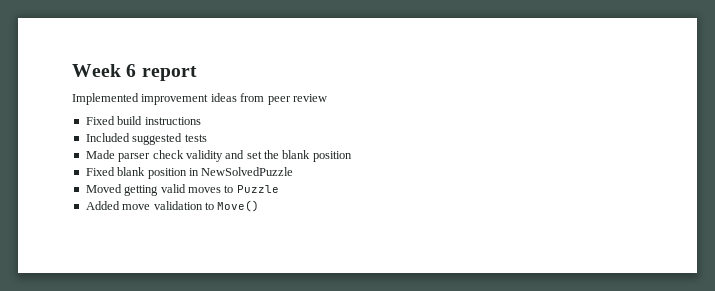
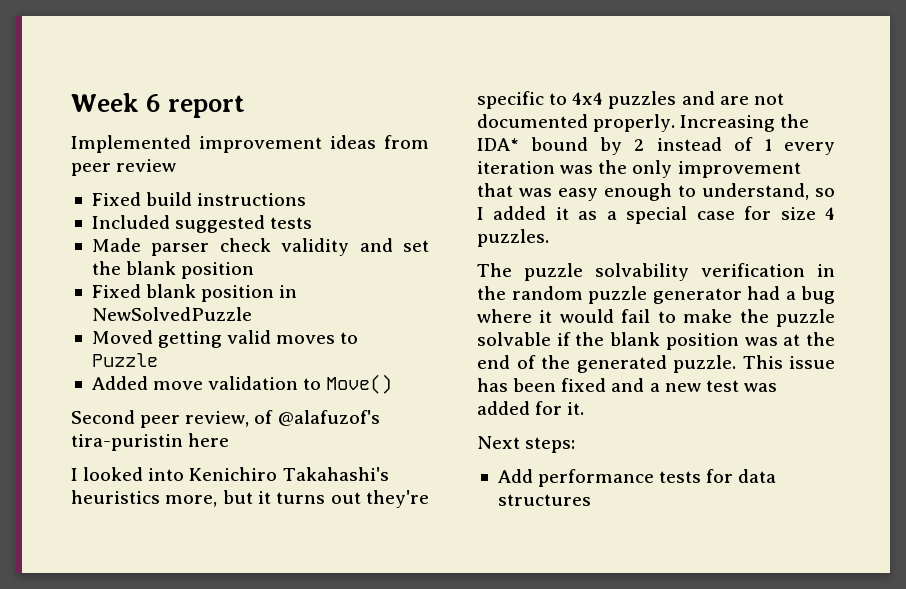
+ Second peer review, of @alafuzof's tira-puristin here
+ I looked into Kenichiro Takahashi's heuristics more, but it turns out they're specific to 4x4 puzzles and are not documented properly. Increasing the IDA* bound by 2 instead of 1 every iteration was the only improvement that was easy enough to understand, so I added it as a special case for size 4 puzzles.
+ The puzzle solvability verification in the random puzzle generator had a bug where it would fail to make the puzzle solvable if the blank position was at the end of the generated puzzle. This issue has been fixed and a new test was added for it.
+ Next steps:
+ Add performance tests for data structures

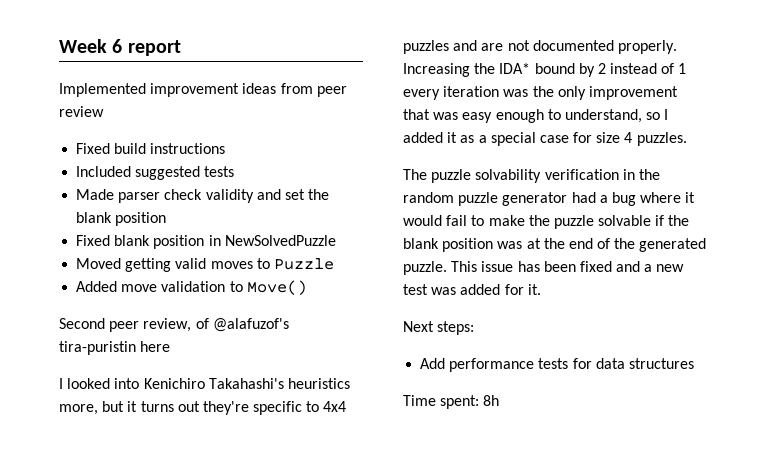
+ Time spent: 8h

